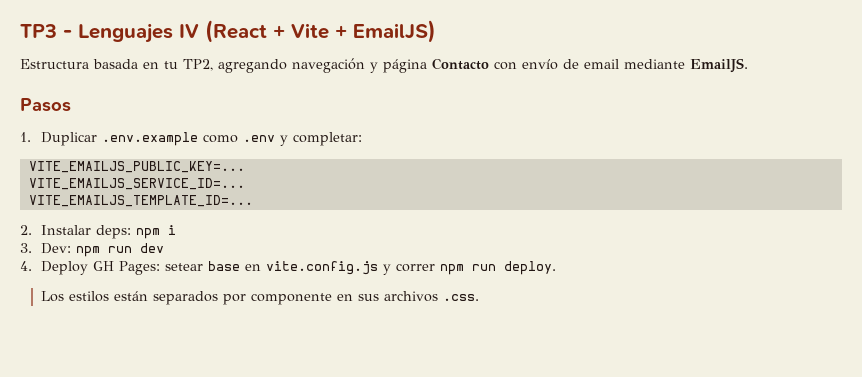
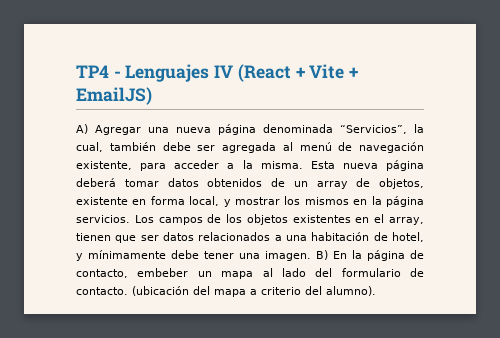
- TP3 - Lenguajes IV (React + Vite + EmailJS)
+ TP4 - Lenguajes IV (React + Vite + EmailJS)
- Estructura basada en tu TP2, agregando navegación y página Contacto con envío de email mediante EmailJS.
- Pasos
- 1. Duplicar .env.example como .env y completar:
- VITE_EMAILJS_PUBLIC_KEY=...
- VITE_EMAILJS_SERVICE_ID=...
- VITE_EMAILJS_TEMPLATE_ID=...
- 2. Instalar deps: npm i
- 3. Dev: npm run dev
- 4. Deploy GH Pages: setear base en vite.config.js y correr npm run deploy.
- Los estilos están separados por componente en sus archivos .css.
+ A) Agregar una nueva página denominada “Servicios”, la cual, también debe ser agregada al menú de navegación existente, para acceder a la misma. Esta nueva página deberá tomar datos obtenidos de un array de objetos, existente en forma local, y mostrar los mismos en la página servicios. Los campos de los objetos existentes en el array, tienen que ser datos relacionados a una habitación de hotel, y mínimamente debe tener una imagen. B) En la página de contacto, embeber un mapa al lado del formulario de contacto. (ubicación del mapa a criterio del alumno).

